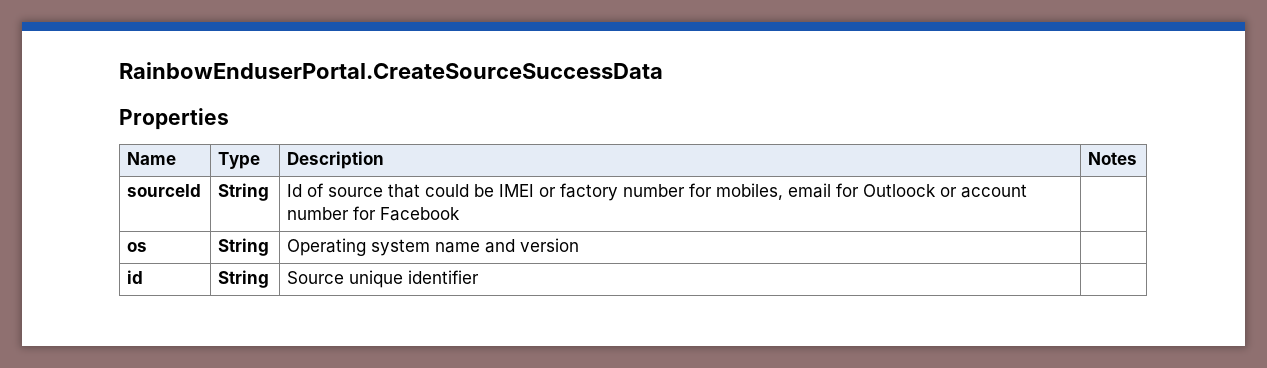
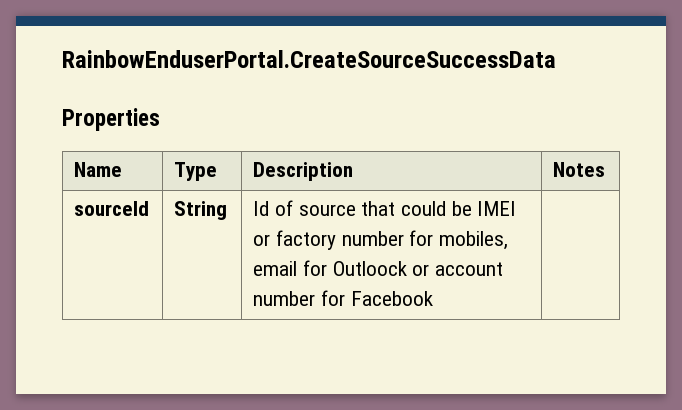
- os | String | Operating system name and version |
- id | String | Source unique identifier |

